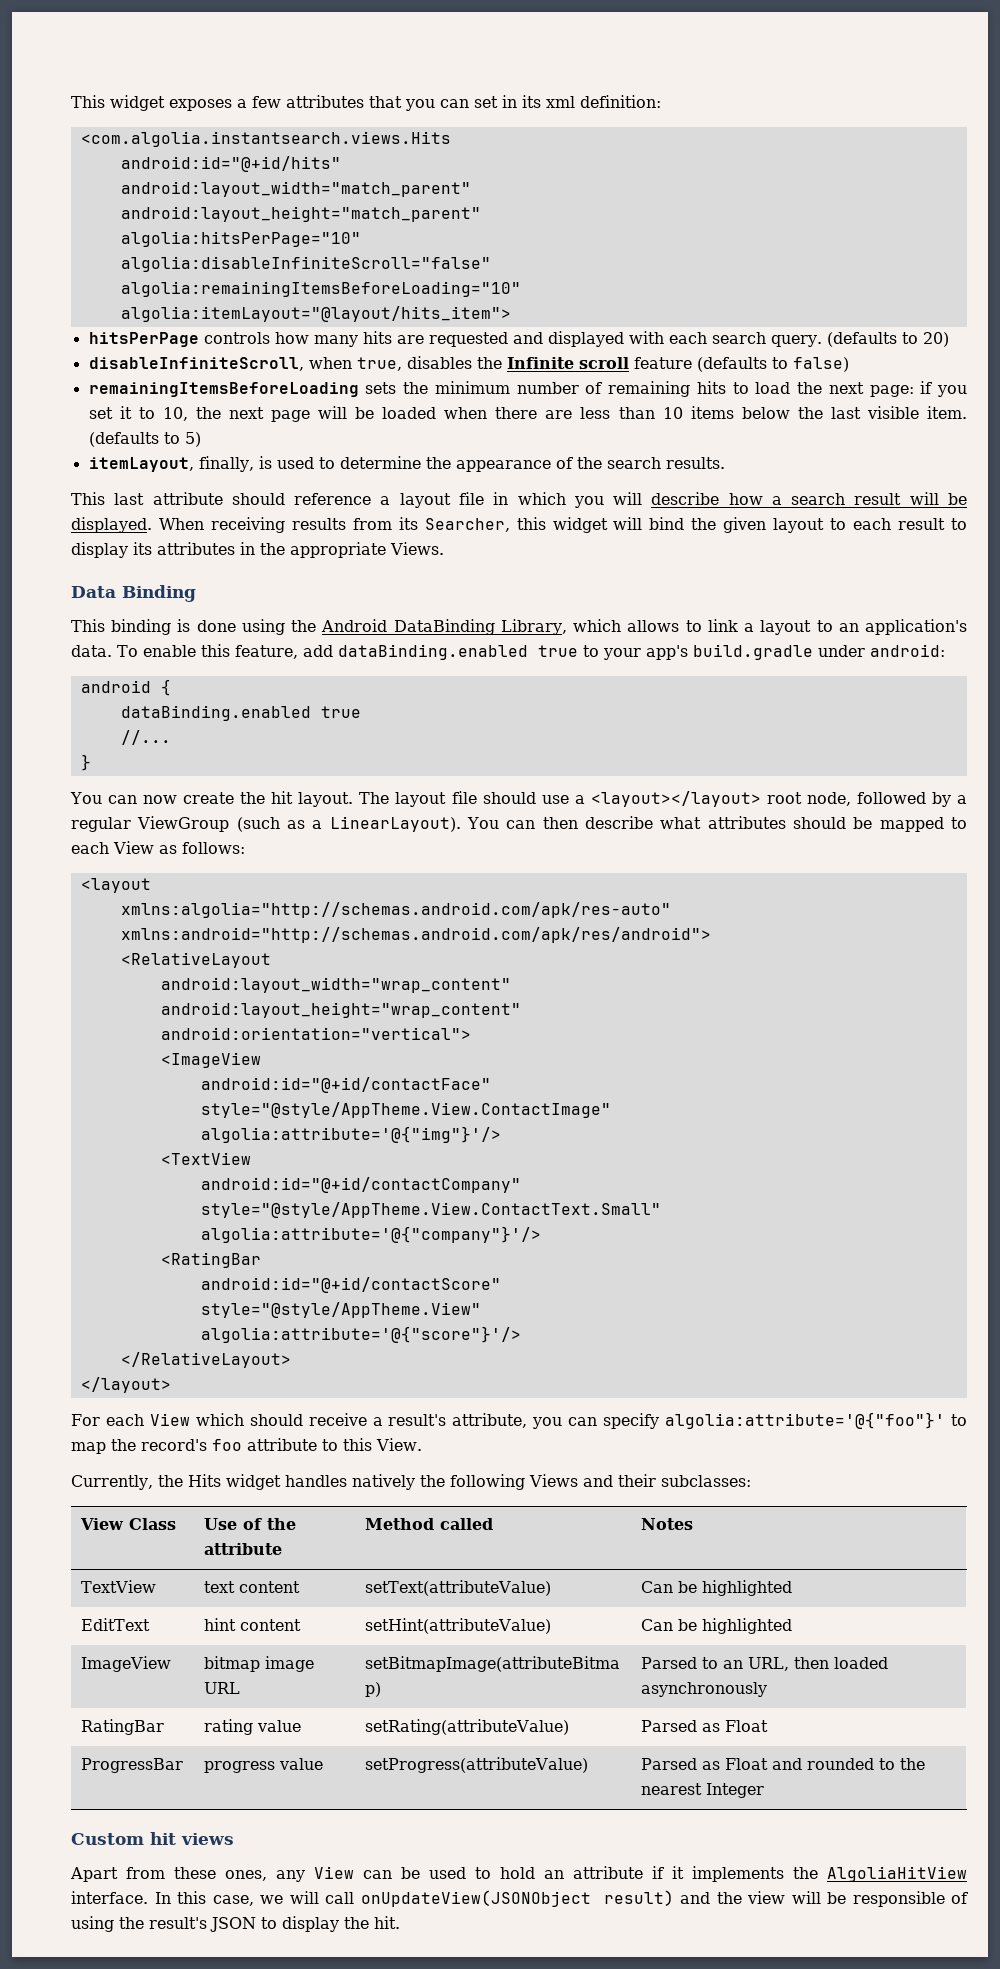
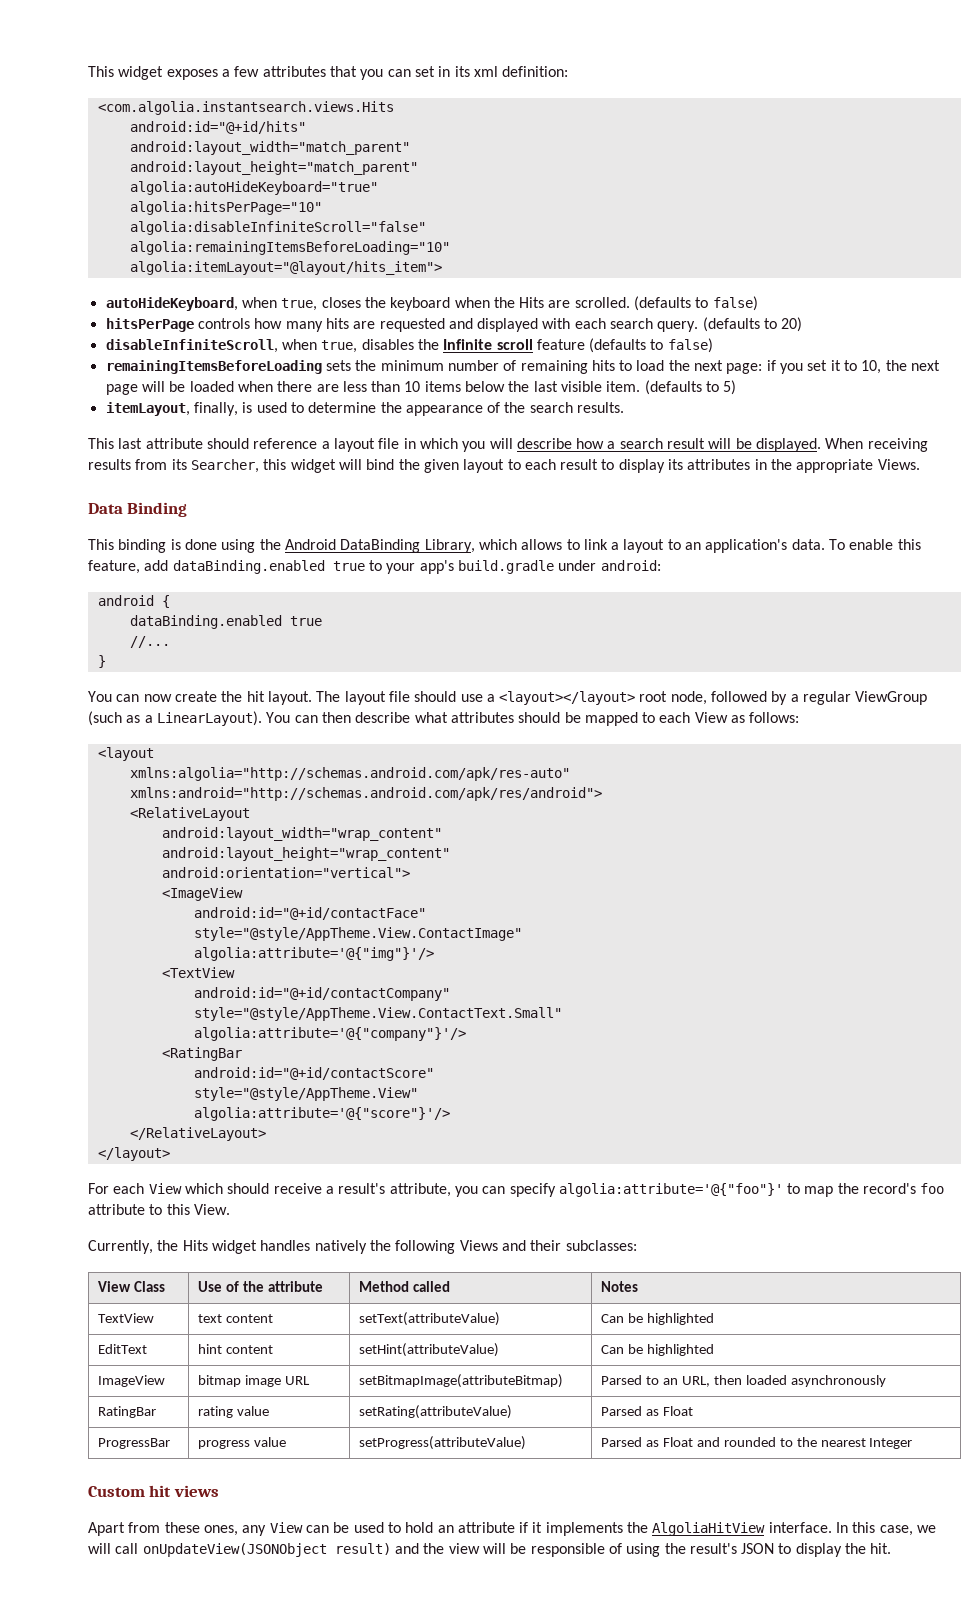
+ algolia:autoHideKeyboard="true"
+ autoHideKeyboard, when true, closes the keyboard when the Hits are scrolled. (defaults to false)

